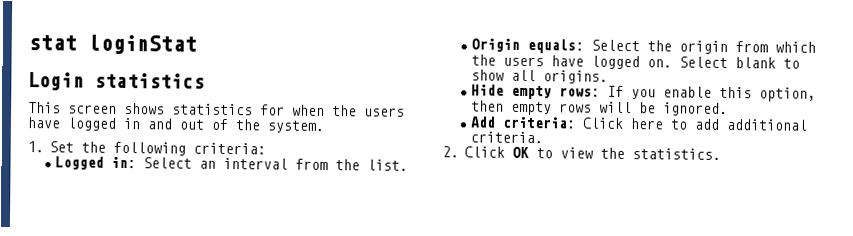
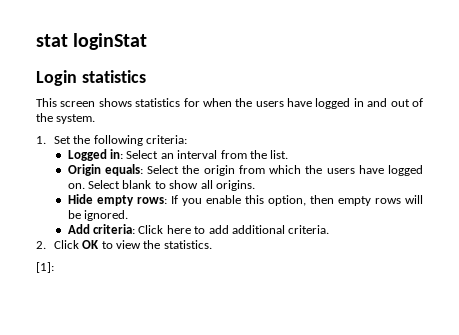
+ [1]:

